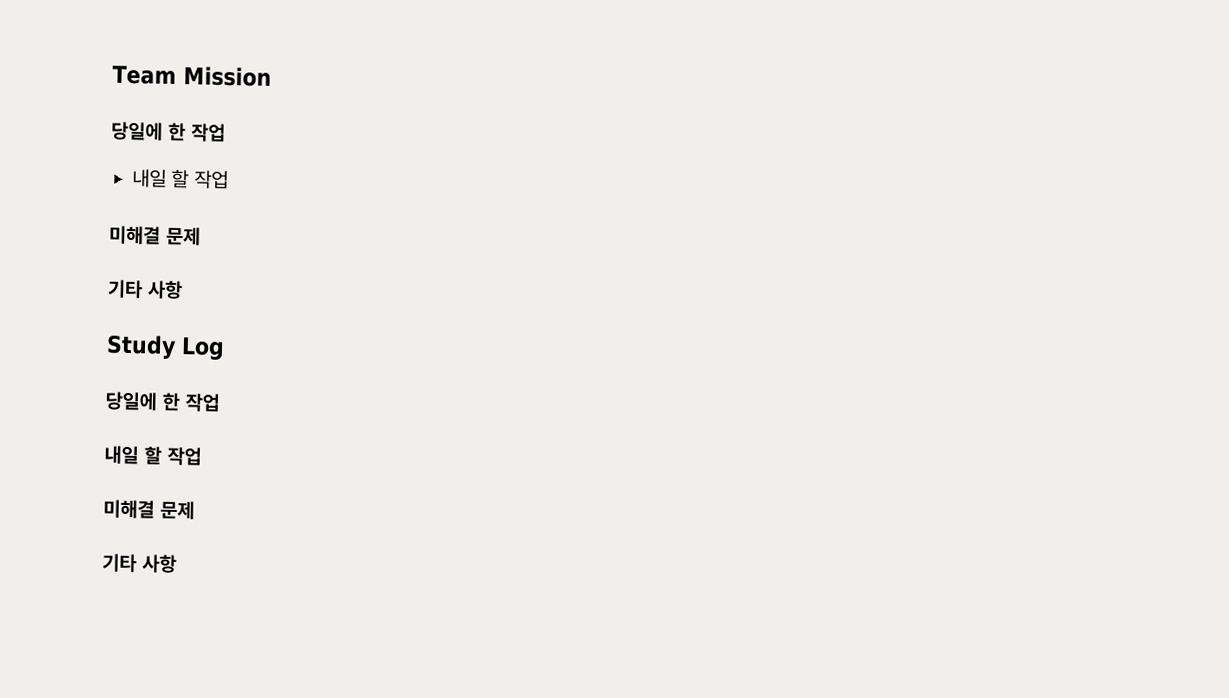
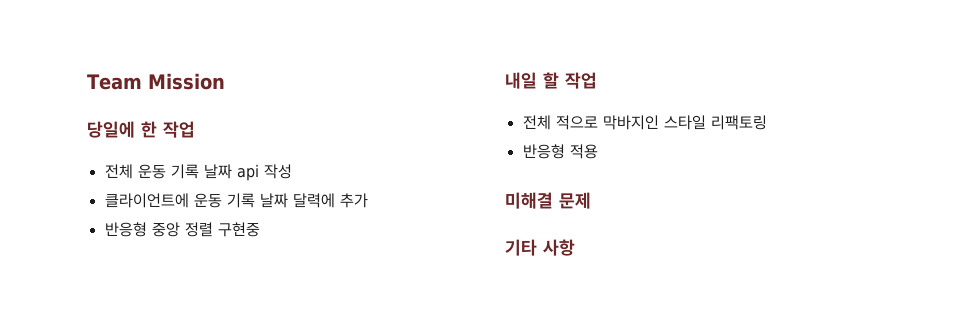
  Team Mission
  당일에 한 작업
+ 전체 운동 기록 날짜 api 작성
+ 클라이언트에 운동 기록 날짜 달력에 추가
+ 반응형 중앙 정렬 구현중
  내일 할 작업
- 미해결 문제
- 기타 사항
- Study Log
- 당일에 한 작업
- 내일 할 작업
+ 전체 적으로 막바지인 스타일 리팩토링
+ 반응형 적용

